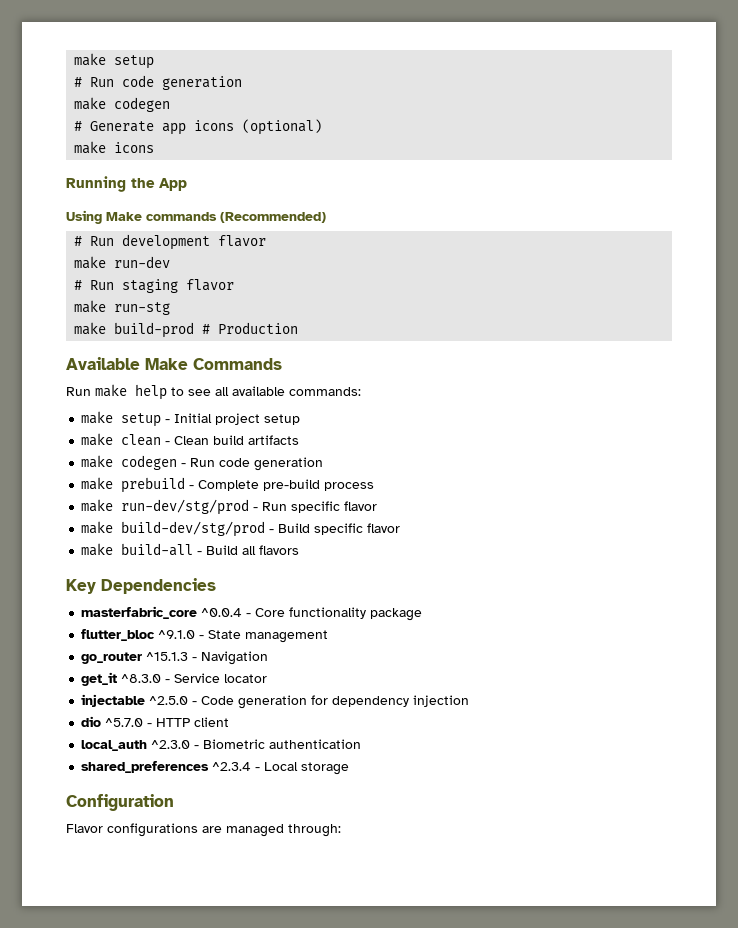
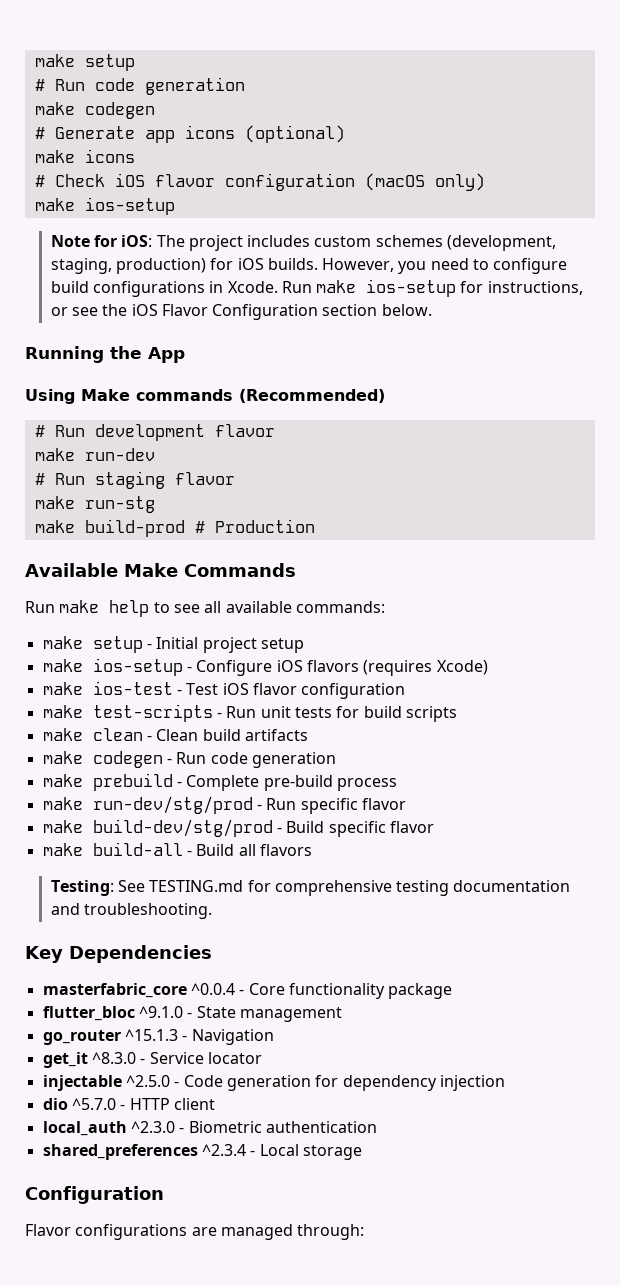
+ # Check iOS flavor configuration (macOS only)
+ make ios-setup
+ Note for iOS: The project includes custom schemes (development, staging, production) for iOS builds. However, you need to configure build configurations in Xcode. Run make ios-setup for instructions, or see the iOS Flavor Configuration section below.
+ make ios-setup - Configure iOS flavors (requires Xcode)
+ make ios-test - Test iOS flavor configuration
+ make test-scripts - Run unit tests for build scripts
+ Testing: See TESTING.md for comprehensive testing documentation and troubleshooting.

